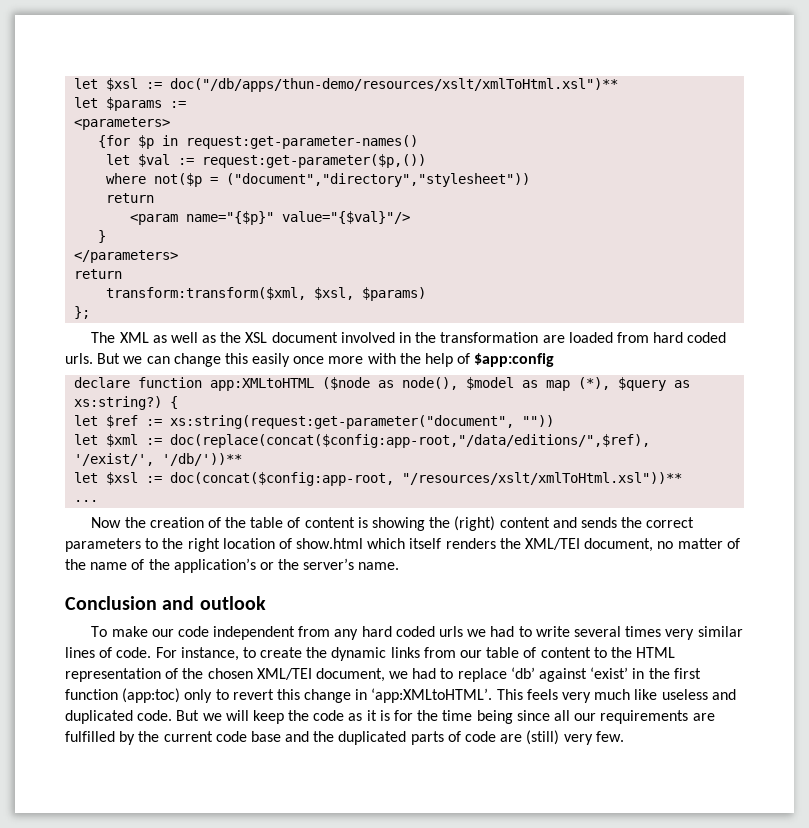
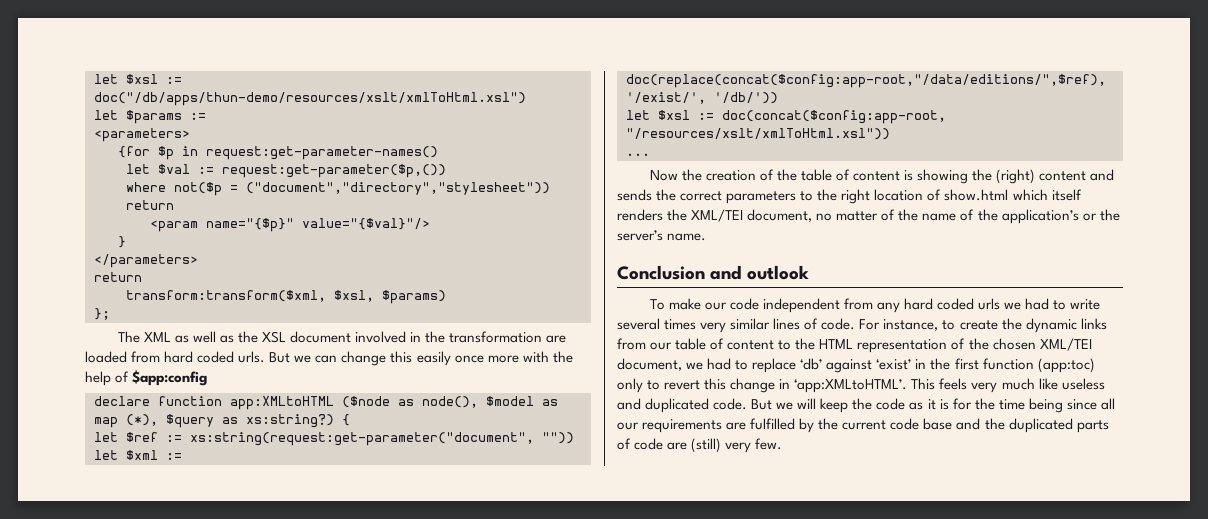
- let $xsl := doc("/db/apps/thun-demo/resources/xslt/xmlToHtml.xsl")**
+ let $xsl := doc("/db/apps/thun-demo/resources/xslt/xmlToHtml.xsl")
- let $xml := doc(replace(concat($config:app-root,"/data/editions/",$ref), '/exist/', '/db/'))**
+ let $xml := doc(replace(concat($config:app-root,"/data/editions/",$ref), '/exist/', '/db/'))
- let $xsl := doc(concat($config:app-root, "/resources/xslt/xmlToHtml.xsl"))**
+ let $xsl := doc(concat($config:app-root, "/resources/xslt/xmlToHtml.xsl"))

